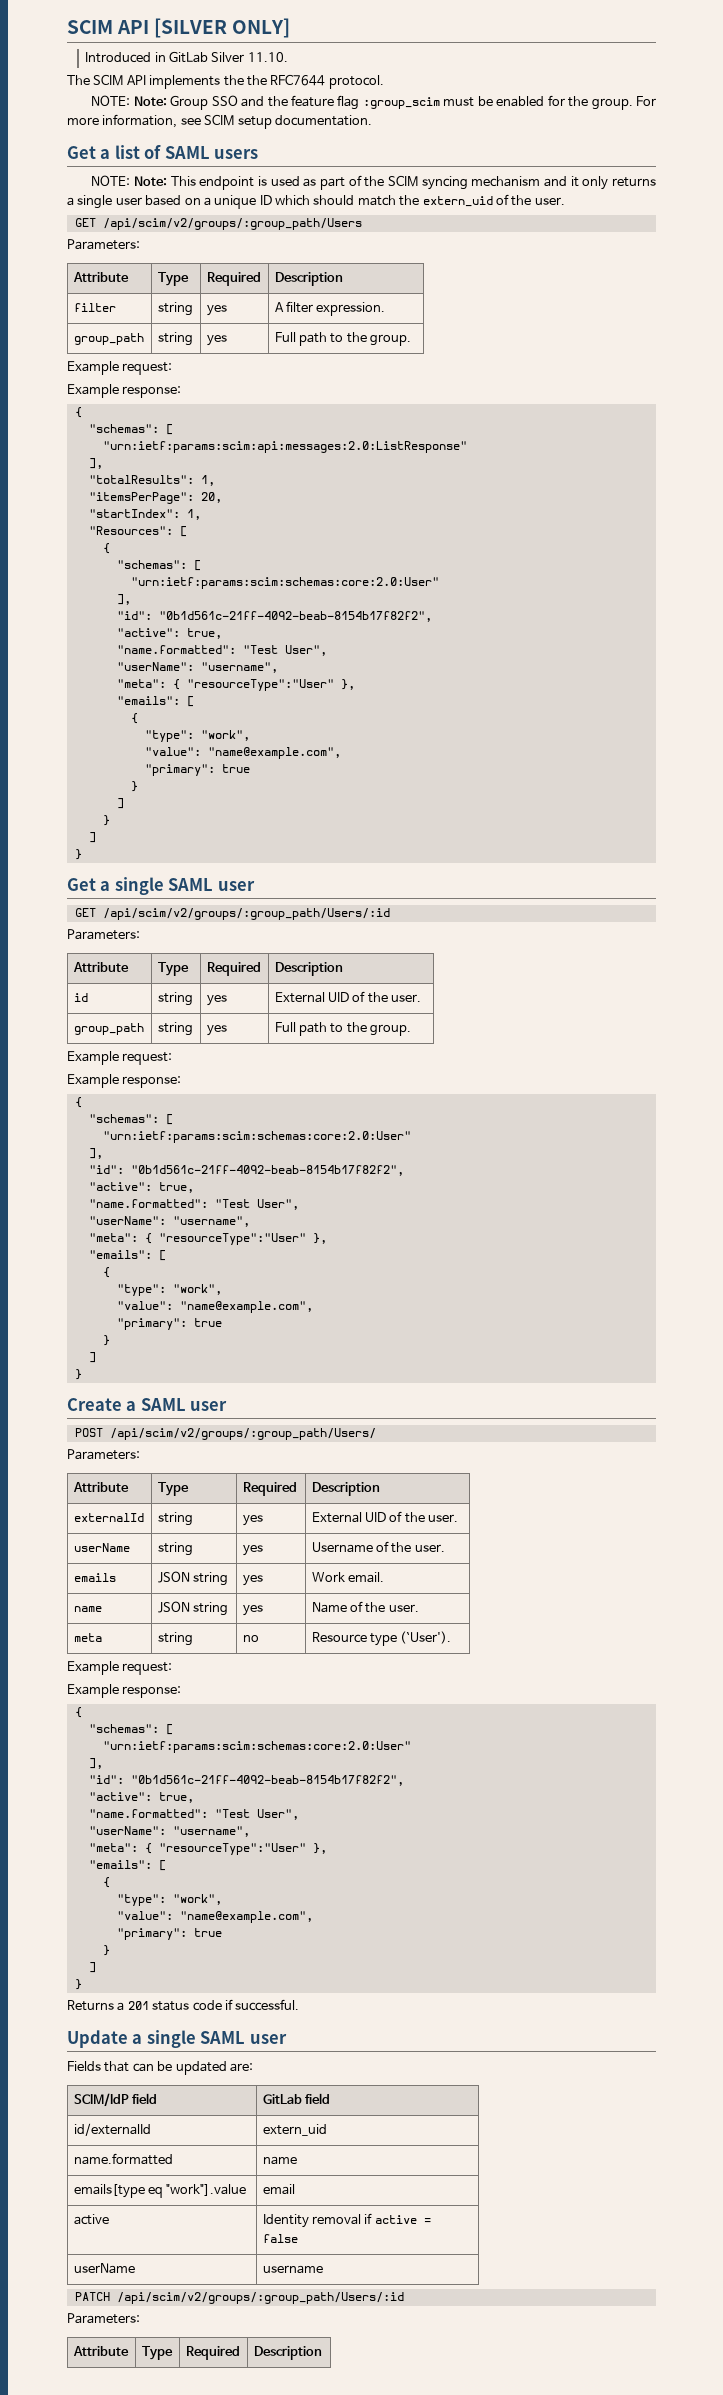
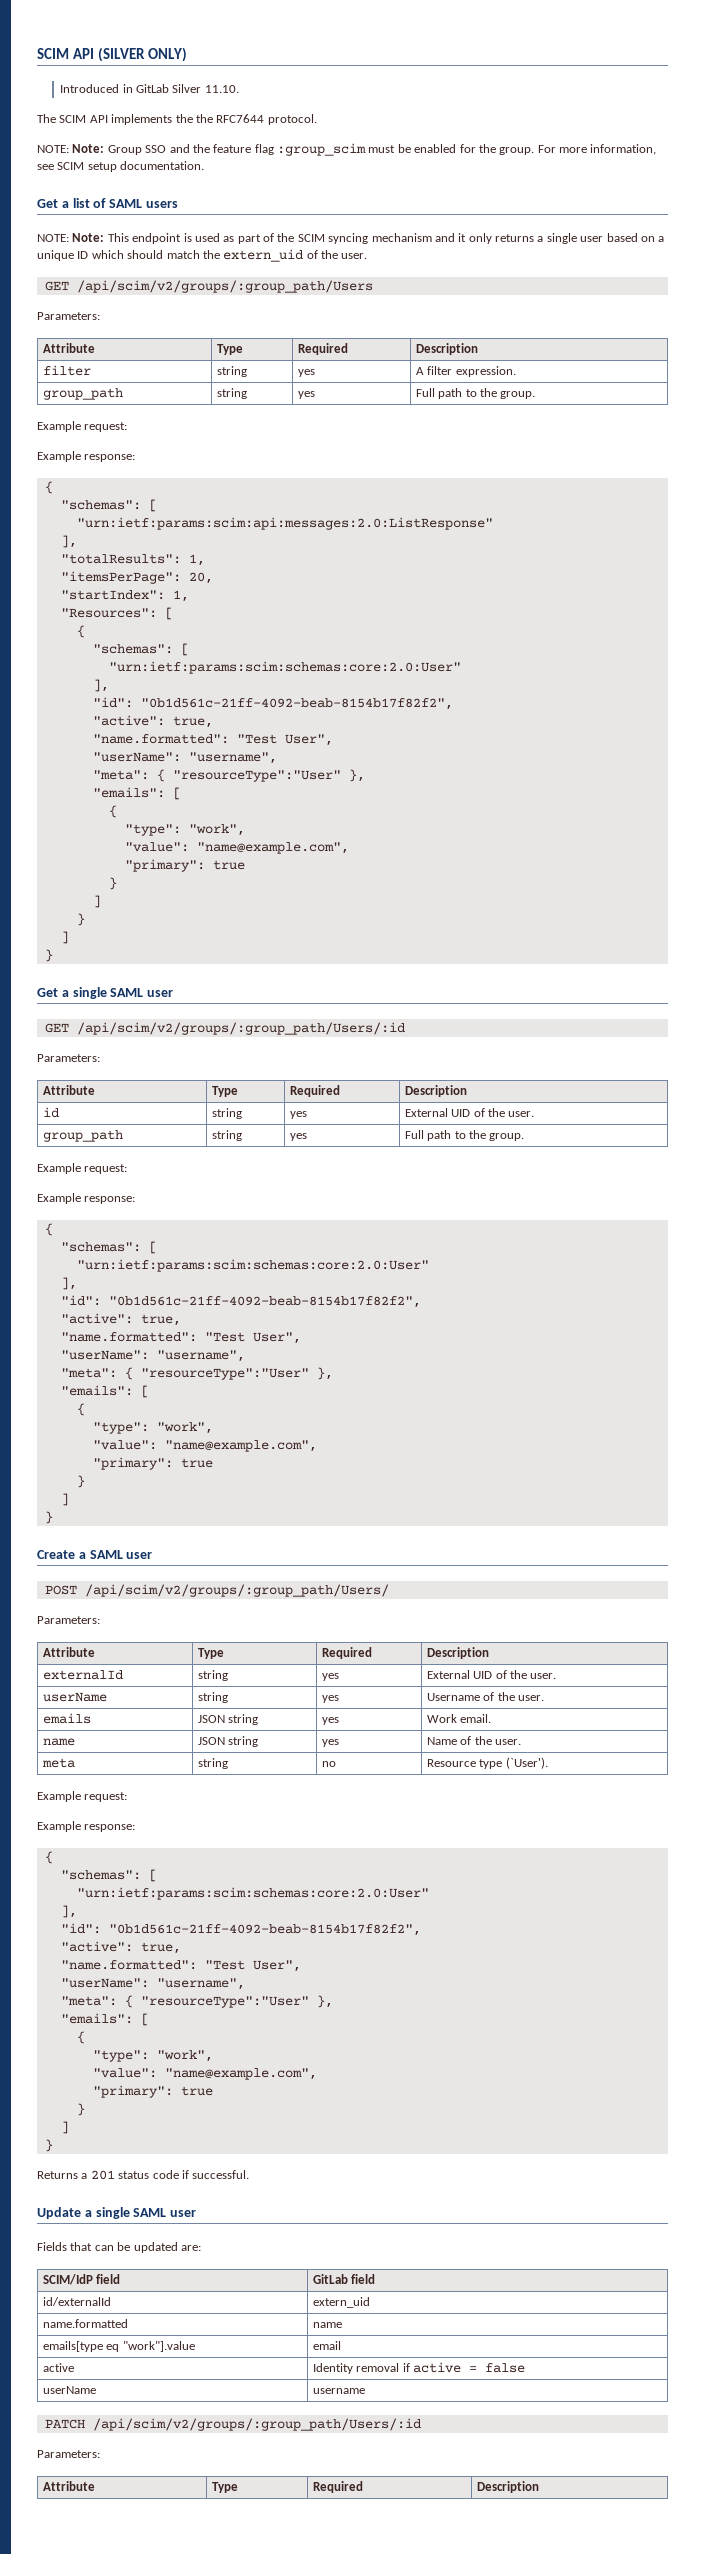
- SCIM API [SILVER ONLY]
+ SCIM API (SILVER ONLY)

